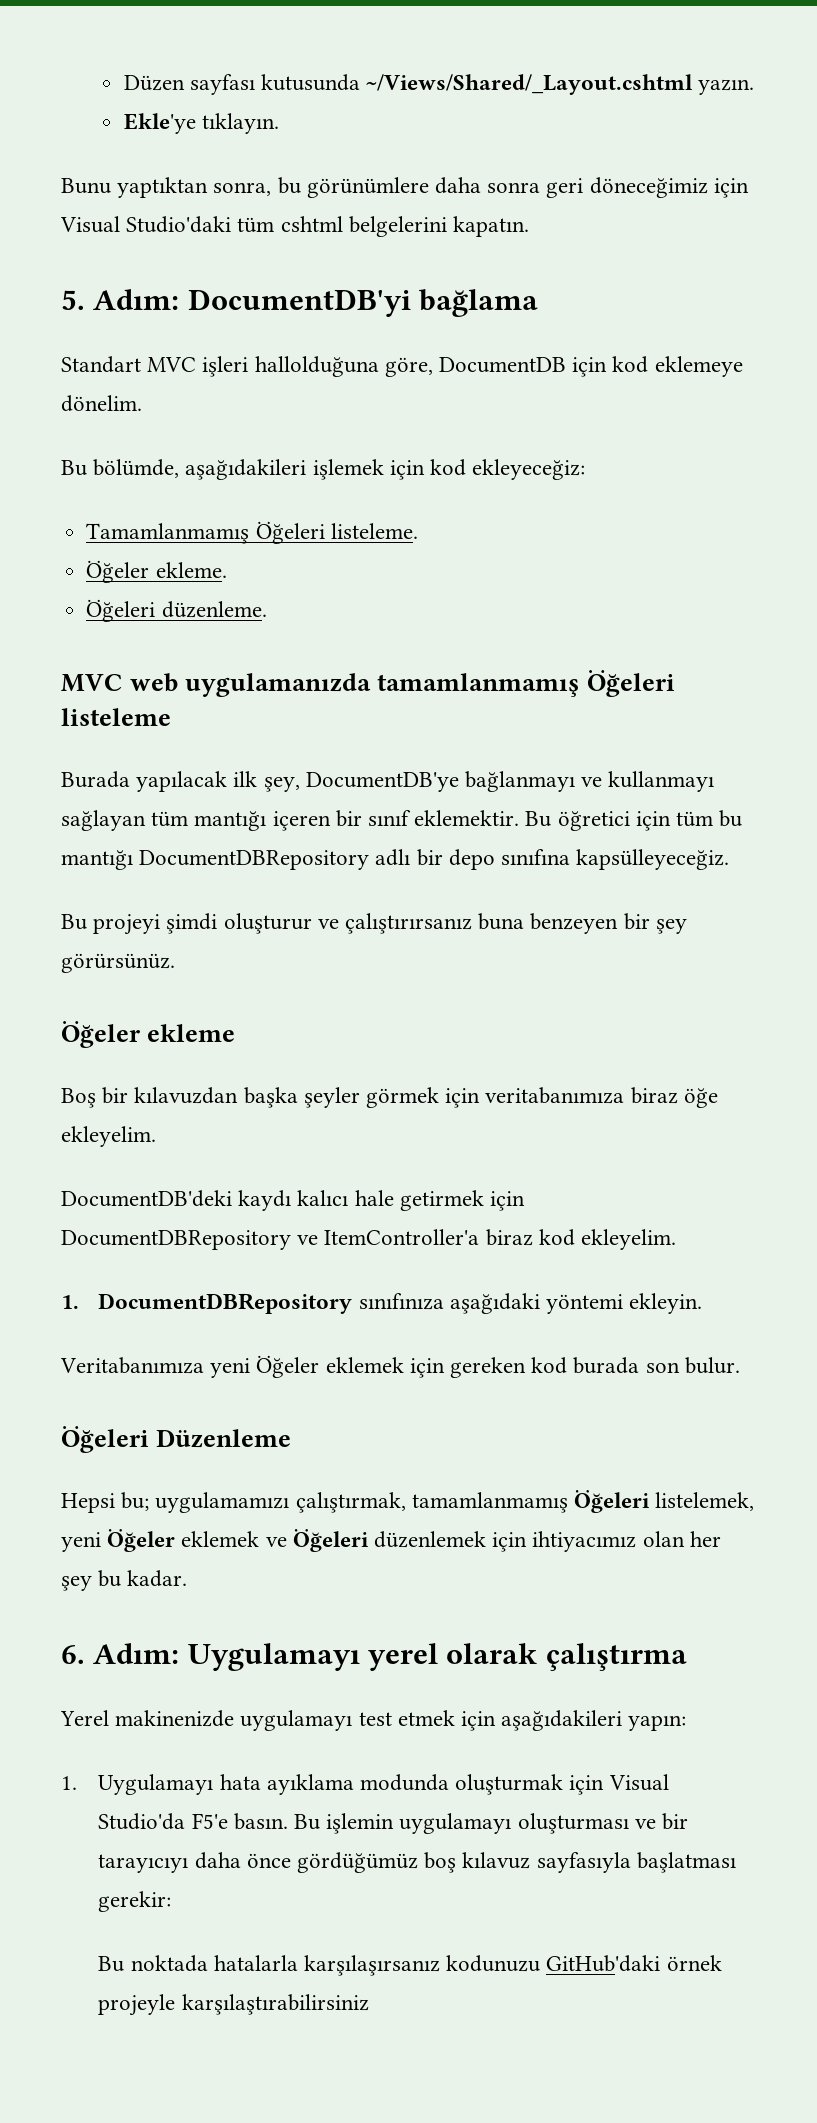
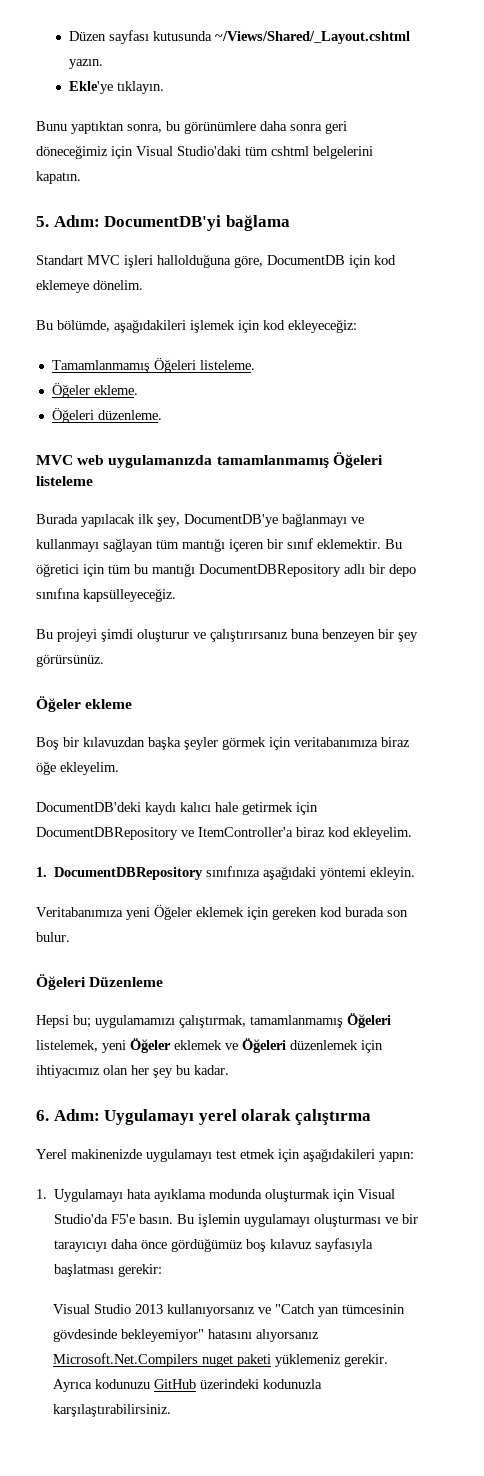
- Bu noktada hatalarla karşılaşırsanız kodunuzu GitHub'daki örnek projeyle karşılaştırabilirsiniz
+ Visual Studio 2013 kullanıyorsanız ve "Catch yan tümcesinin gövdesinde bekleyemiyor" hatasını alıyorsanız Microsoft.Net.Compilers nuget paketi yüklemeniz gerekir. Ayrıca kodunuzu GitHub üzerindeki kodunuzla karşılaştırabilirsiniz.

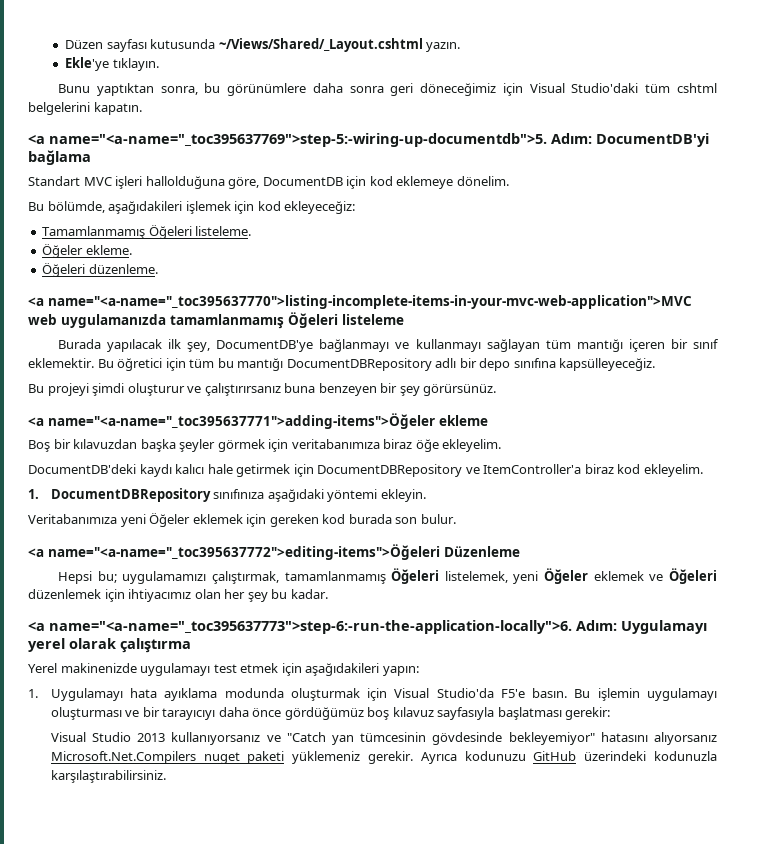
- 5. Adım: DocumentDB'yi bağlama
+ <a name="<a-name="_toc395637769">step-5:-wiring-up-documentdb">5. Adım: DocumentDB'yi bağlama
- MVC web uygulamanızda tamamlanmamış Öğeleri listeleme
+ <a name="<a-name="_toc395637770">listing-incomplete-items-in-your-mvc-web-application">MVC web uygulamanızda tamamlanmamış Öğeleri listeleme
- Öğeler ekleme
+ <a name="<a-name="_toc395637771">adding-items">Öğeler ekleme
- Öğeleri Düzenleme
+ <a name="<a-name="_toc395637772">editing-items">Öğeleri Düzenleme
- 6. Adım: Uygulamayı yerel olarak çalıştırma
+ <a name="<a-name="_toc395637773">step-6:-run-the-application-locally">6. Adım: Uygulamayı yerel olarak çalıştırma

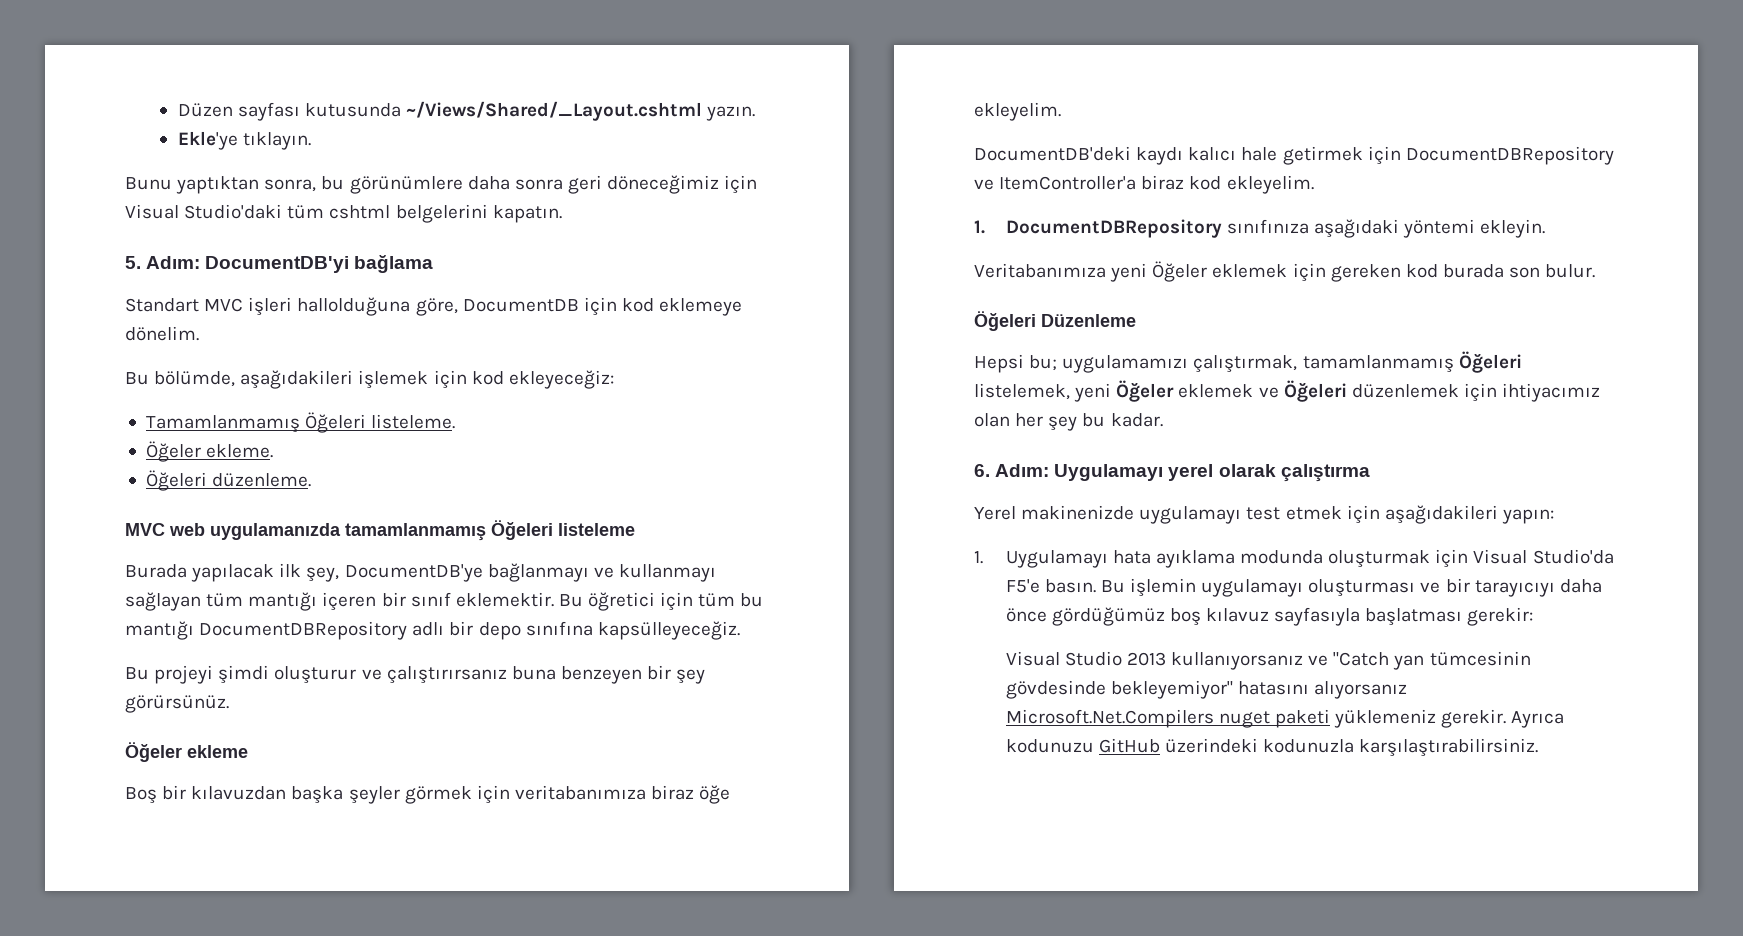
- <a name="<a-name="_toc395637769">step-5:-wiring-up-documentdb">5. Adım: DocumentDB'yi bağlama
+ 5. Adım: DocumentDB'yi bağlama
- <a name="<a-name="_toc395637770">listing-incomplete-items-in-your-mvc-web-application">MVC web uygulamanızda tamamlanmamış Öğeleri listeleme
+ MVC web uygulamanızda tamamlanmamış Öğeleri listeleme
- <a name="<a-name="_toc395637771">adding-items">Öğeler ekleme
+ Öğeler ekleme
- <a name="<a-name="_toc395637772">editing-items">Öğeleri Düzenleme
+ Öğeleri Düzenleme
- <a name="<a-name="_toc395637773">step-6:-run-the-application-locally">6. Adım: Uygulamayı yerel olarak çalıştırma
+ 6. Adım: Uygulamayı yerel olarak çalıştırma

